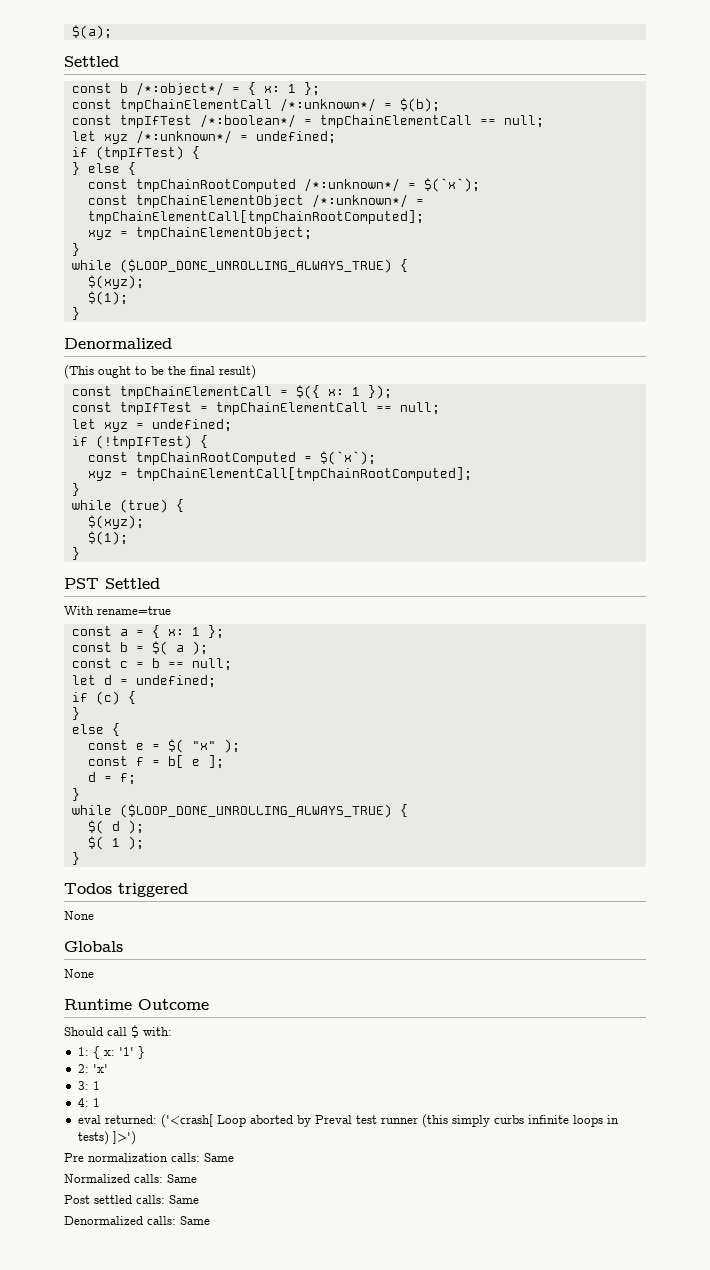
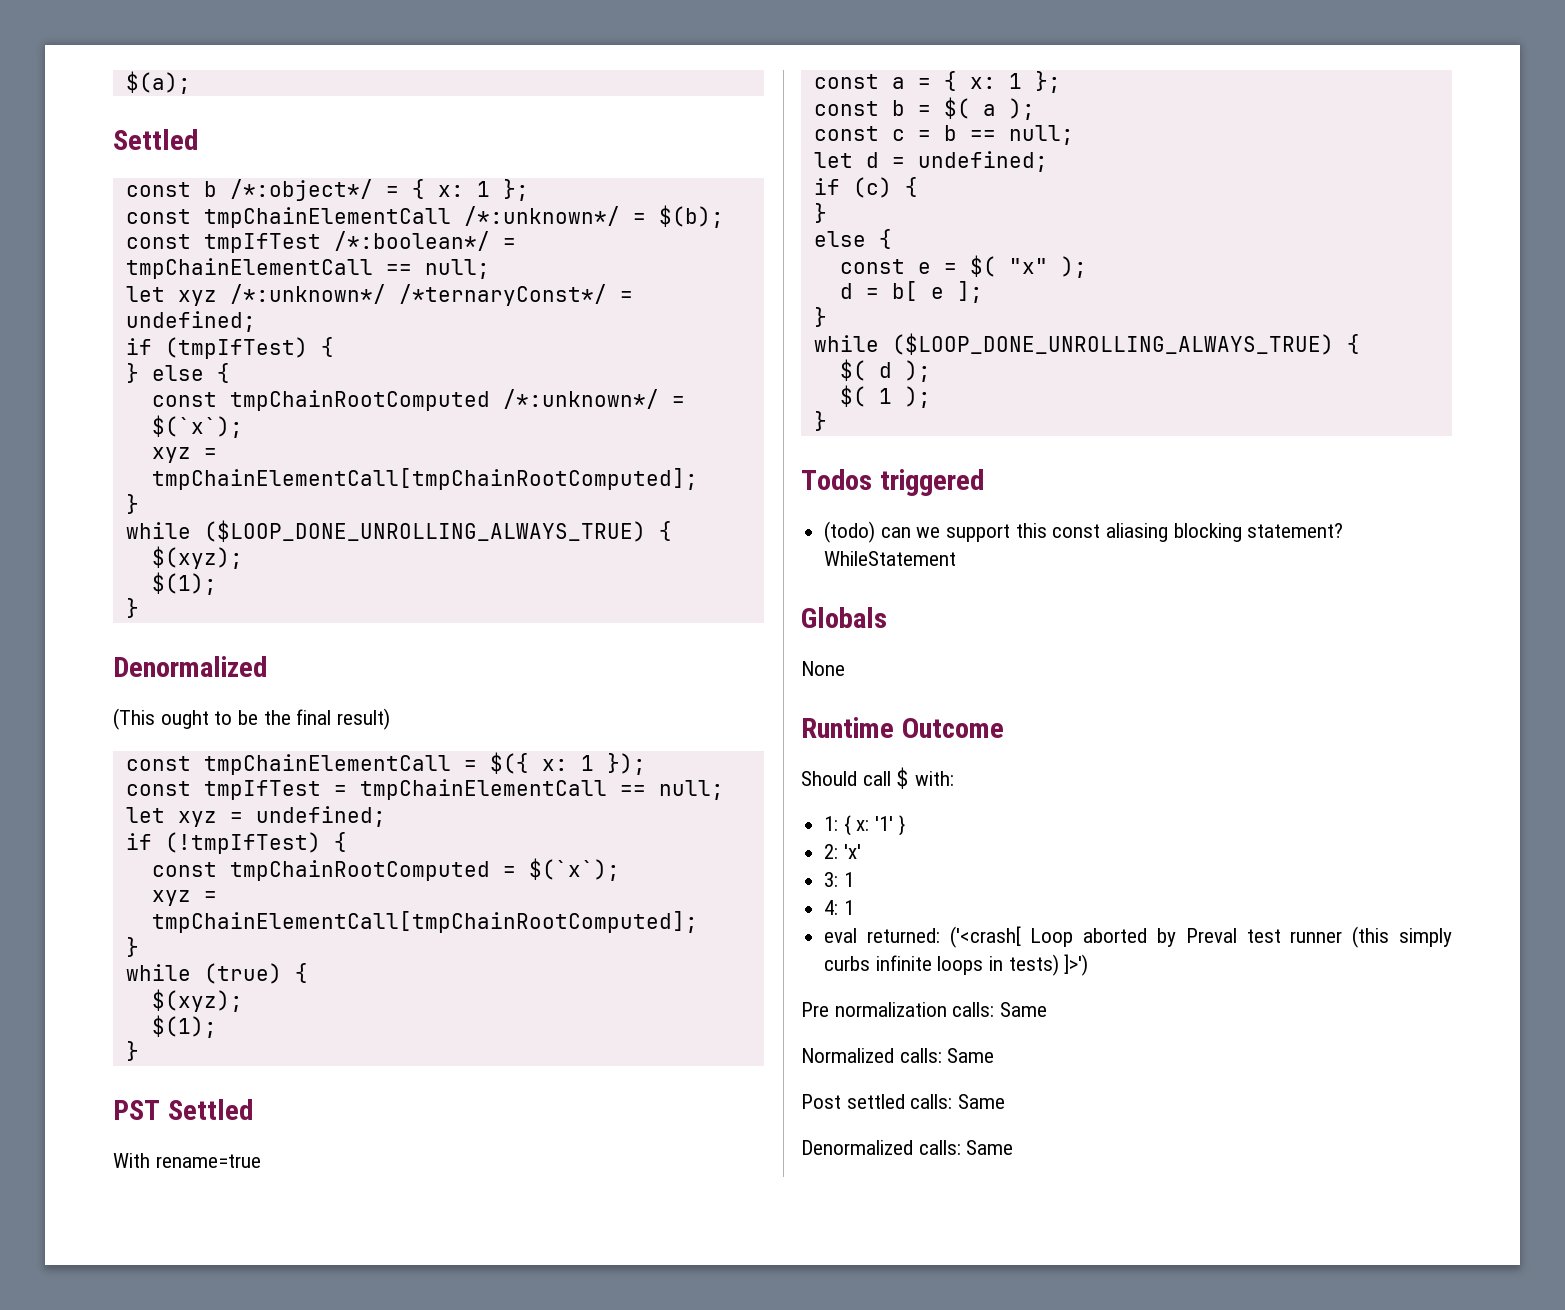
- let xyz /*:unknown*/ = undefined;
+ let xyz /*:unknown*/ /*ternaryConst*/ = undefined;
  const tmpChainRootComputed /*:unknown*/ = $(`x`);
- const tmpChainElementObject /*:unknown*/ = tmpChainElementCall[tmpChainRootComputed];
- xyz = tmpChainElementObject;
+ xyz = tmpChainElementCall[tmpChainRootComputed];
- const f = b[ e ];
+ d = b[ e ];
- d = f;
  Todos triggered
- None
+ (todo) can we support this const aliasing blocking statement? WhileStatement

